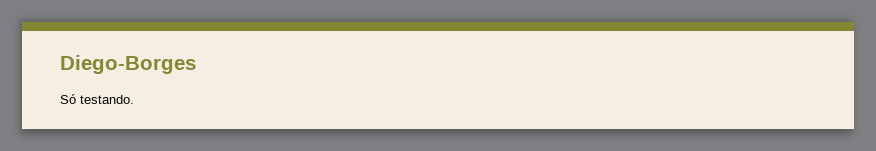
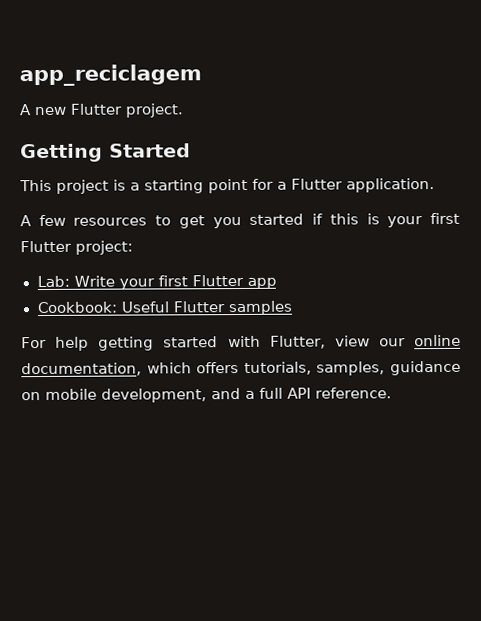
- Diego-Borges
- Só testando.
+ app_reciclagem
+ A new Flutter project.
+ Getting Started
+ This project is a starting point for a Flutter application.
+ A few resources to get you started if this is your first Flutter project:
+ Lab: Write your first Flutter app
+ Cookbook: Useful Flutter samples
+ For help getting started with Flutter, view our online documentation, which offers tutorials, samples, guidance on mobile development, and a full API reference.

